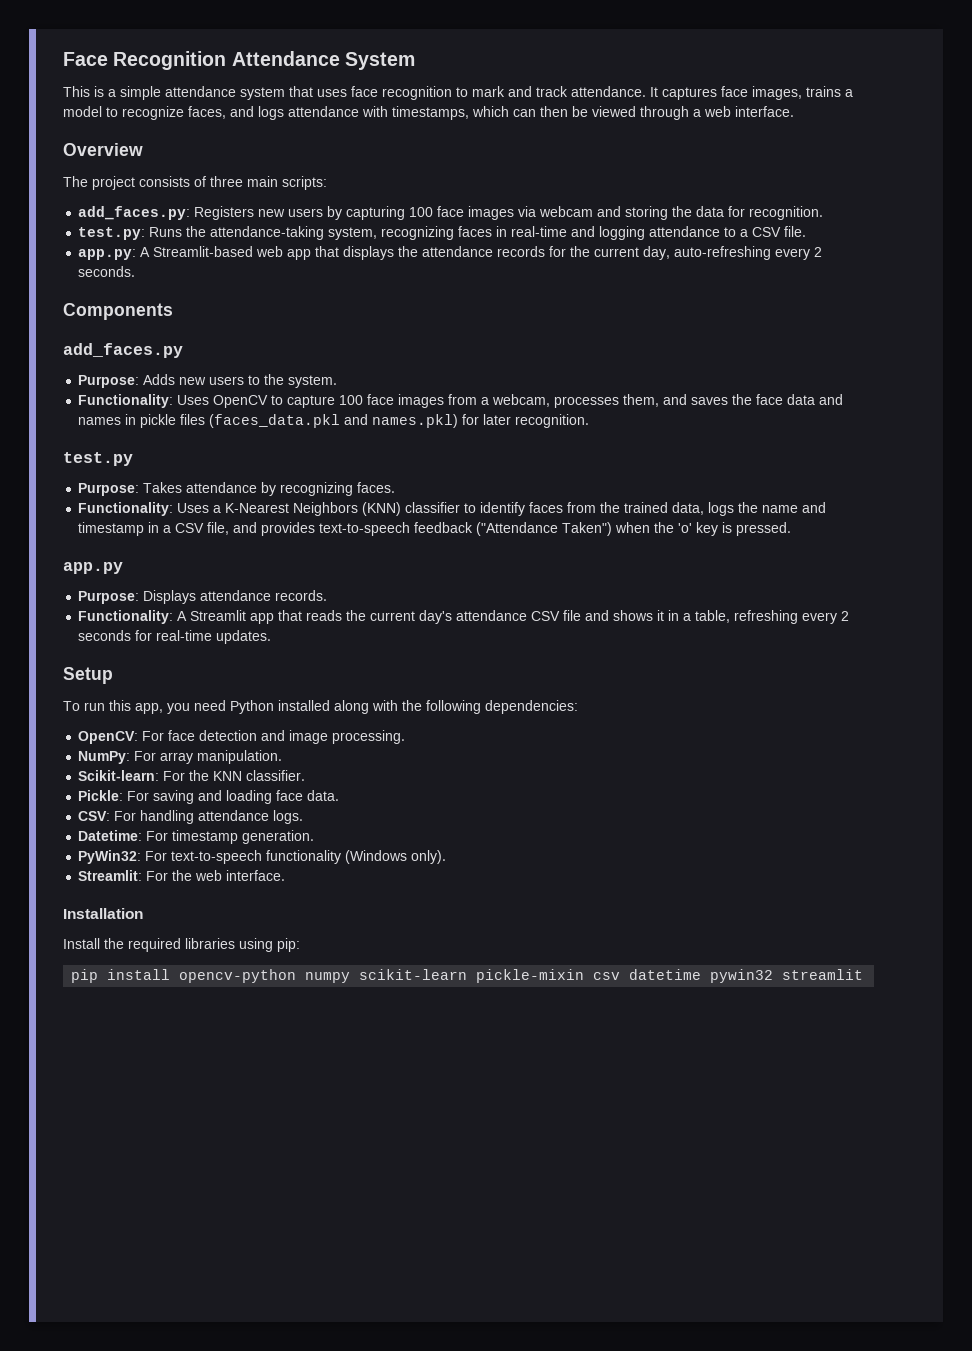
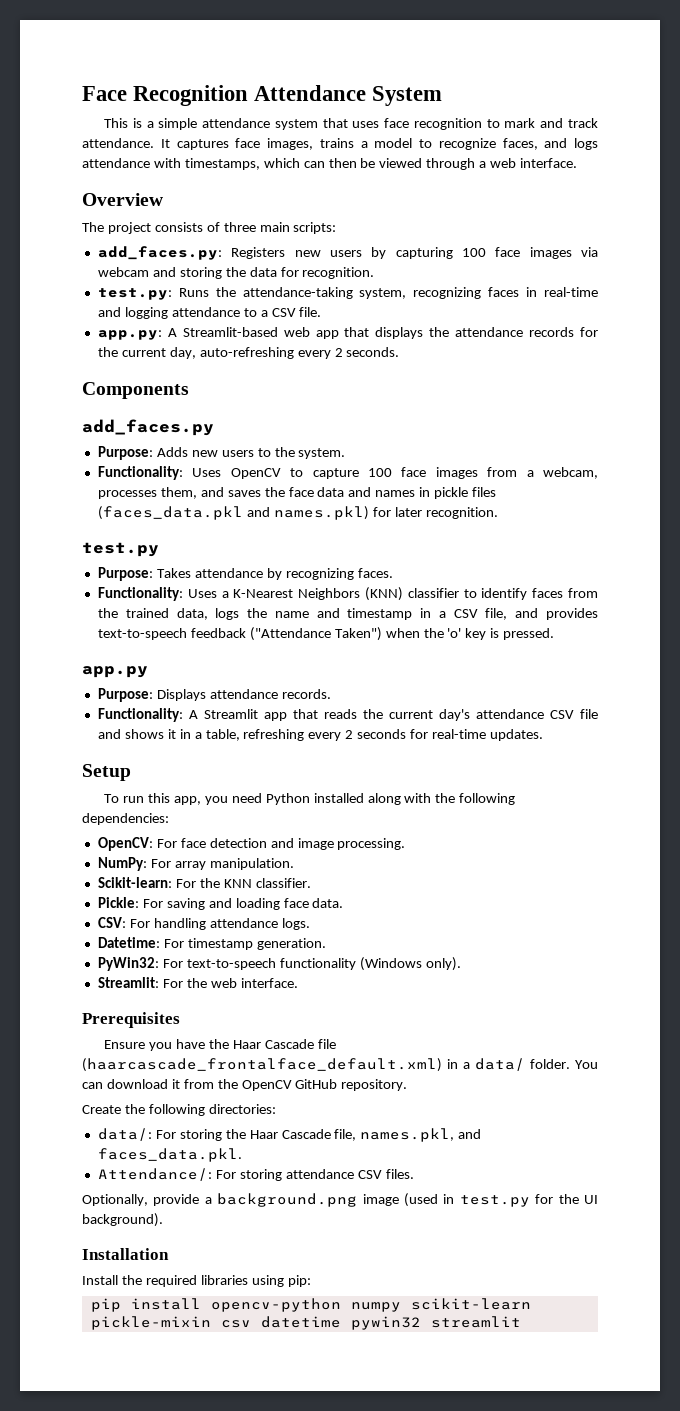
+ Prerequisites
+ Ensure you have the Haar Cascade file (haarcascade_frontalface_default.xml) in a data/ folder. You can download it from the OpenCV GitHub repository.
+ Create the following directories:
+ data/: For storing the Haar Cascade file, names.pkl, and faces_data.pkl.
+ Attendance/: For storing attendance CSV files.
+ Optionally, provide a background.png image (used in test.py for the UI background).

